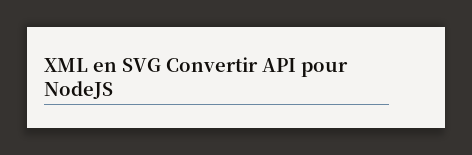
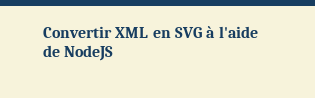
- XML en SVG Convertir API pour NodeJS
+ Convertir XML en SVG à l'aide de NodeJS

